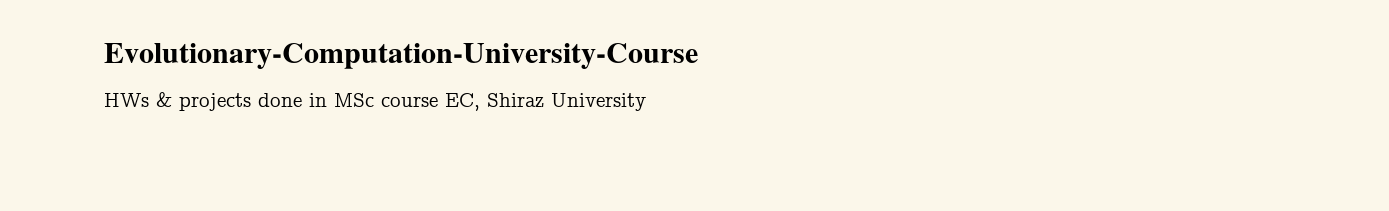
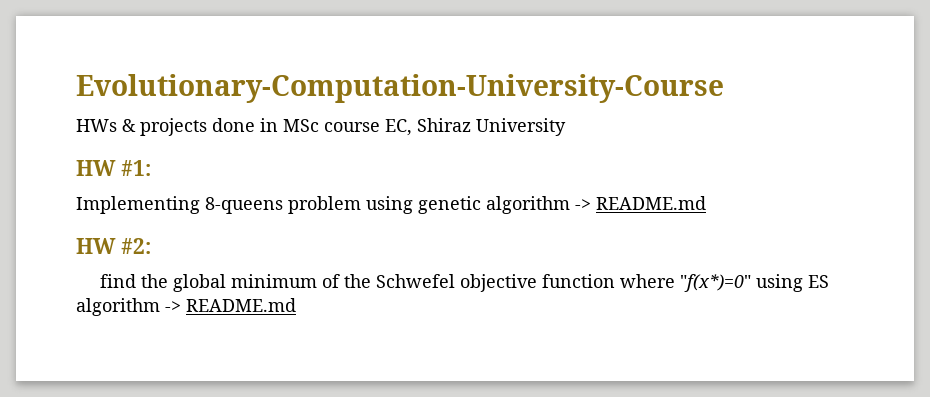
+ HW #1:
+ Implementing 8-queens problem using genetic algorithm -> README.md
+ HW #2:
+ find the global minimum of the Schwefel objective function where "f(x*)=0" using ES algorithm -> README.md

